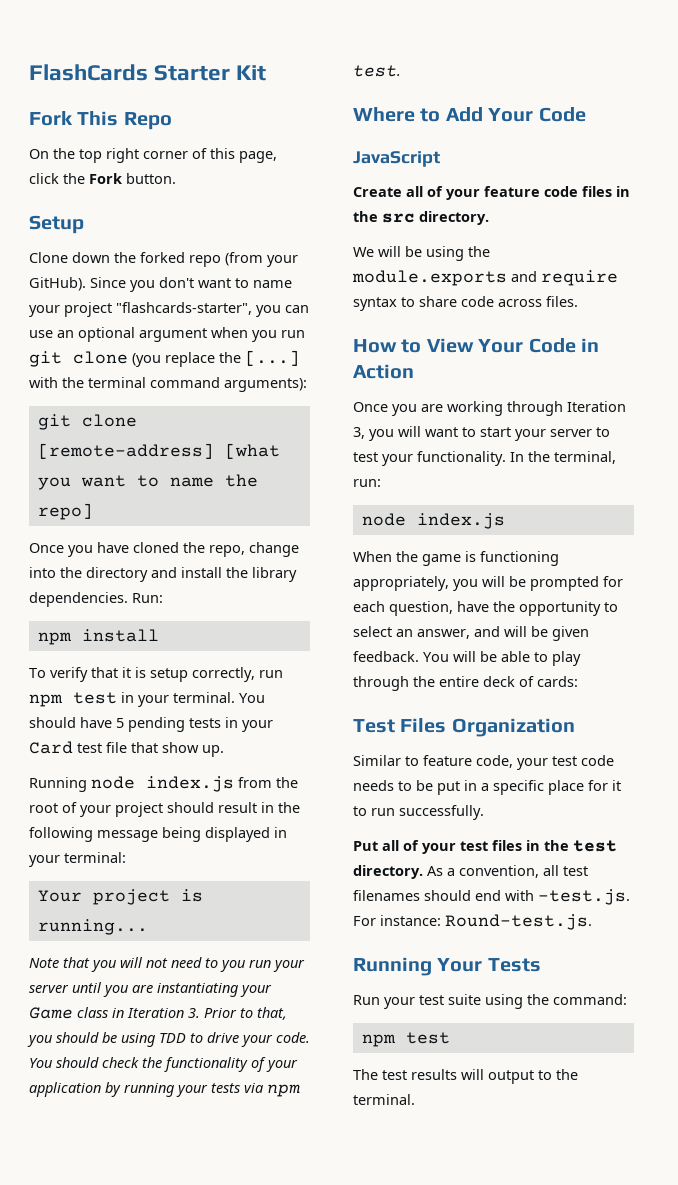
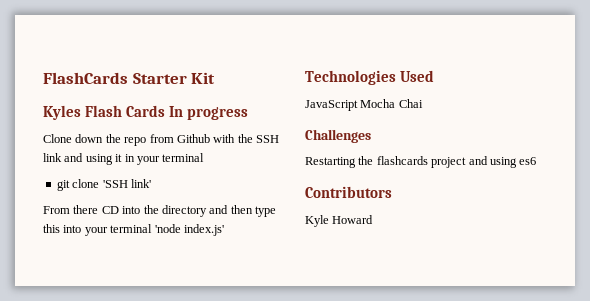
- Fork This Repo
- On the top right corner of this page, click the Fork button.
- Setup
- Clone down the forked repo (from your GitHub). Since you don't want to name your project "flashcards-starter", you can use an optional argument when you run git clone (you replace the [...] with the terminal command arguments):
- git clone [remote-address] [what you want to name the repo]
- Once you have cloned the repo, change into the directory and install the library dependencies. Run:
- npm install
- To verify that it is setup correctly, run npm test in your terminal. You should have 5 pending tests in your Card test file that show up.
- Running node index.js from the root of your project should result in the following message being displayed in your terminal:
- Your project is running...
- Note that you will not need to you run your server until you are instantiating your Game class in Iteration 3. Prior to that, you should be using TDD to drive your code. You should check the functionality of your application by running your tests via npm test.
- Where to Add Your Code
- JavaScript
- Create all of your feature code files in the src directory.
- We will be using the module.exports and require syntax to share code across files.
- How to View Your Code in Action
- Once you are working through Iteration 3, you will want to start your server to test your functionality. In the terminal, run:
- node index.js
- When the game is functioning appropriately, you will be prompted for each question, have the opportunity to select an answer, and will be given feedback. You will be able to play through the entire deck of cards:
- Test Files Organization
- Similar to feature code, your test code needs to be put in a specific place for it to run successfully.
- Put all of your test files in the test directory. As a convention, all test filenames should end with -test.js. For instance: Round-test.js.
- Running Your Tests
- Run your test suite using the command:
- npm test
- The test results will output to the terminal.
+ Kyles Flash Cards In progress
+ Clone down the repo from Github with the SSH link and using it in your terminal
+ git clone 'SSH link'
+ From there CD into the directory and then type this into your terminal 'node index.js'
+ Technologies Used
+ JavaScript Mocha Chai
+ Challenges
+ Restarting the flashcards project and using es6
+ Contributors
+ Kyle Howard

